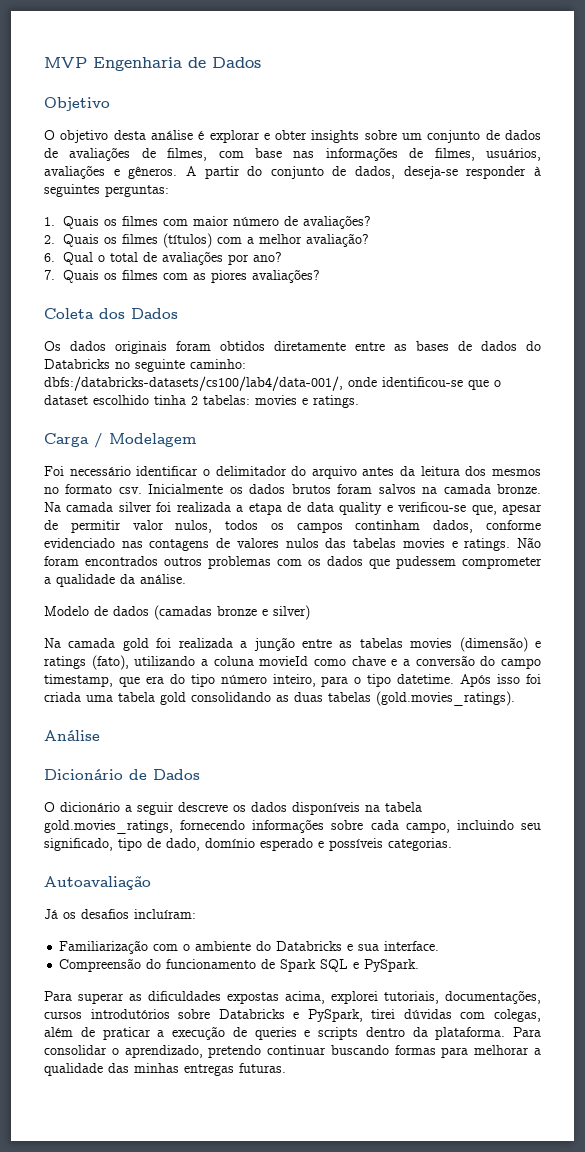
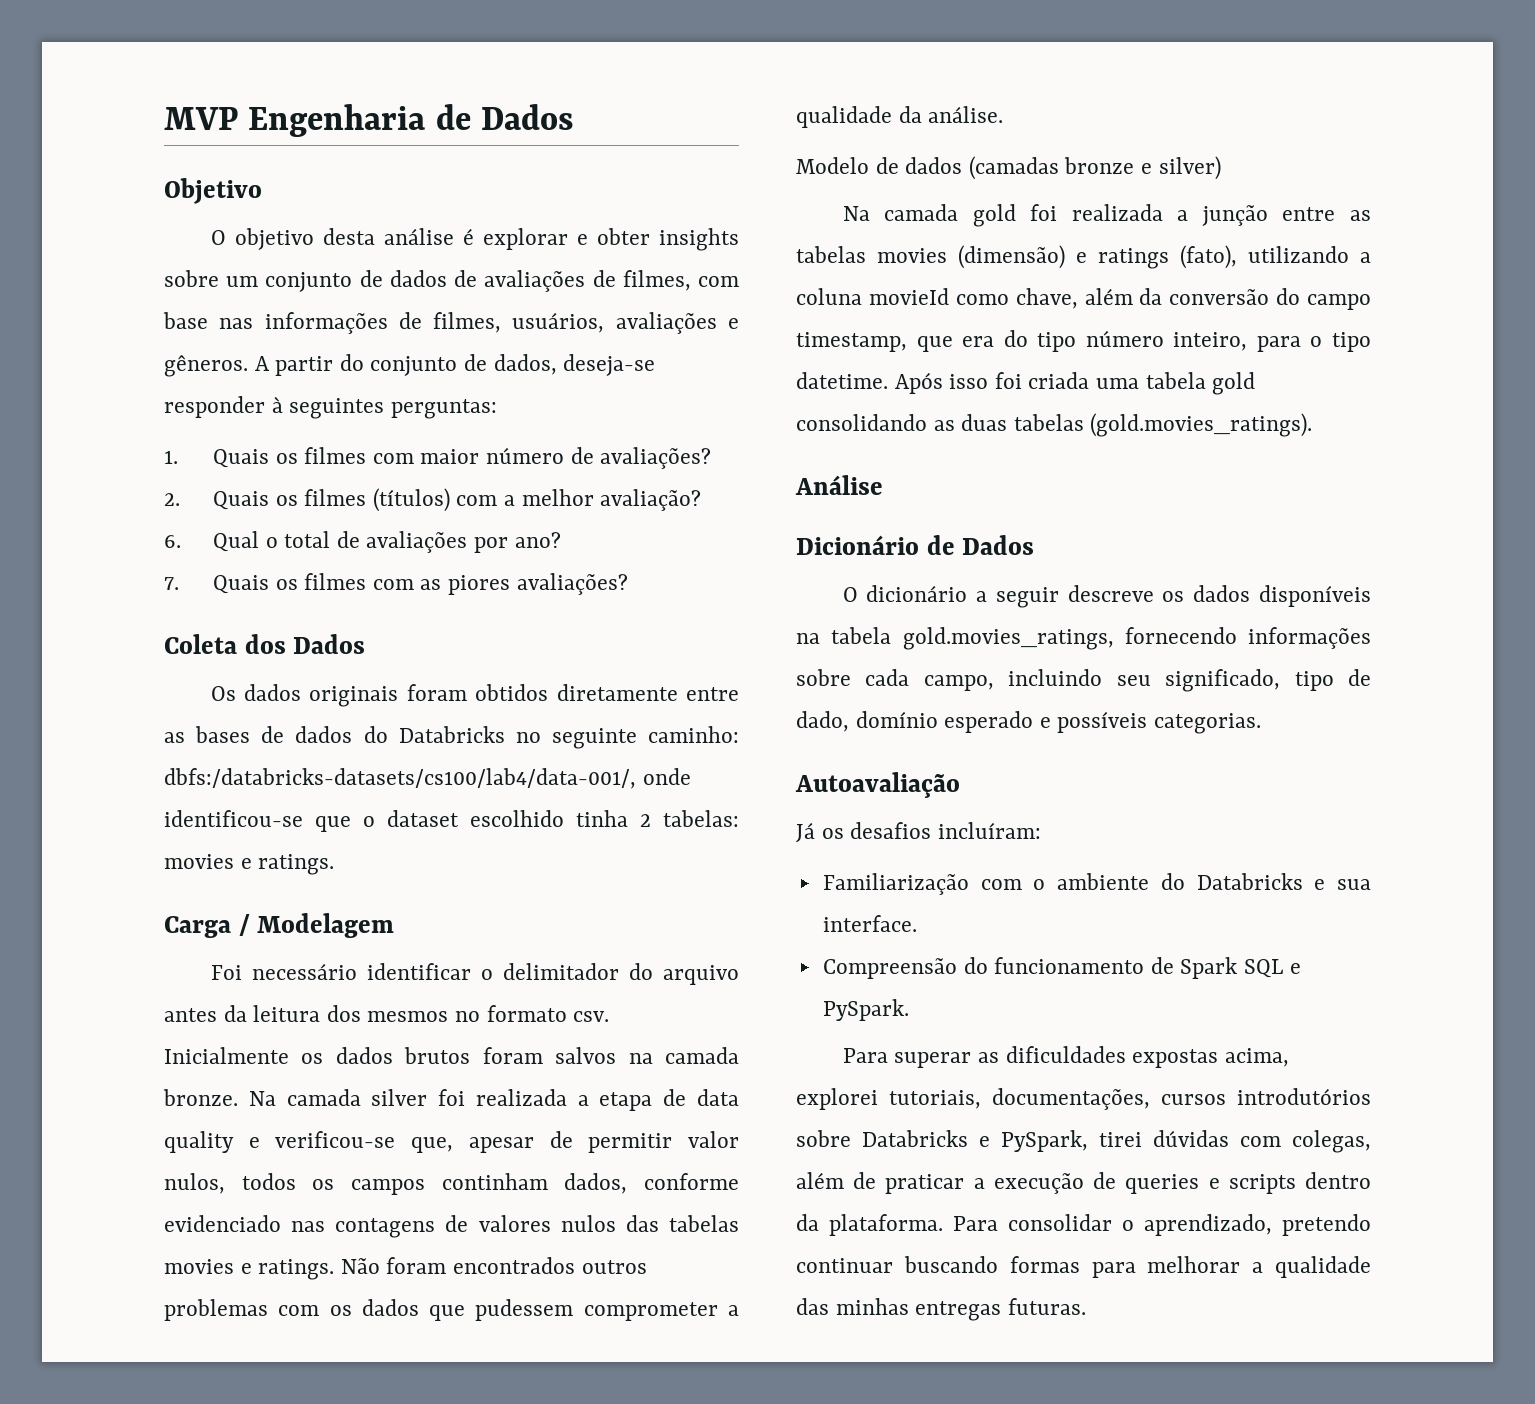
- Na camada gold foi realizada a junção entre as tabelas movies (dimensão) e ratings (fato), utilizando a coluna movieId como chave e a conversão do campo timestamp, que era do tipo número inteiro, para o tipo datetime.
+ Na camada gold foi realizada a junção entre as tabelas movies (dimensão) e ratings (fato), utilizando a coluna movieId como chave, além da conversão do campo timestamp, que era do tipo número inteiro, para o tipo datetime.

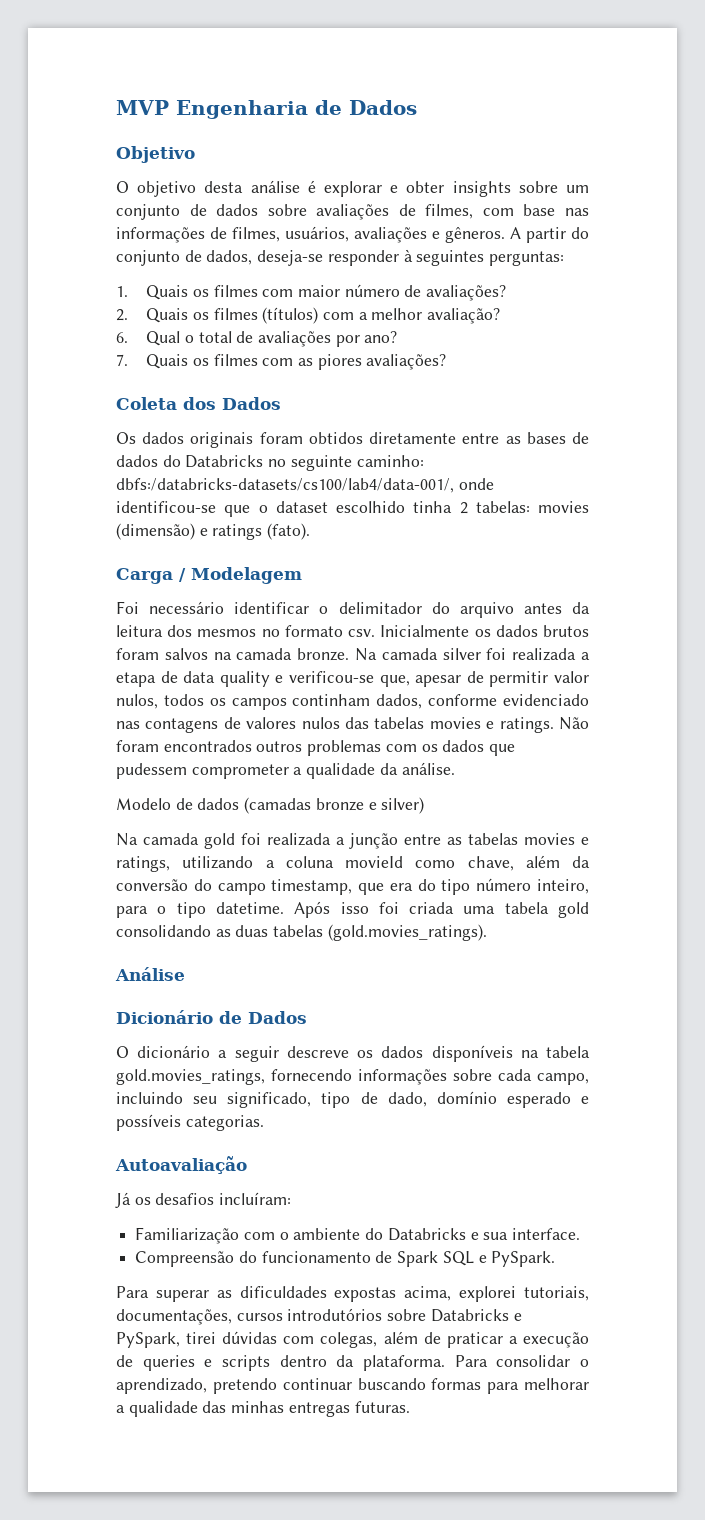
- O objetivo desta análise é explorar e obter insights sobre um conjunto de dados de avaliações de filmes, com base nas informações de filmes, usuários, avaliações e gêneros.
+ O objetivo desta análise é explorar e obter insights sobre um conjunto de dados sobre avaliações de filmes, com base nas informações de filmes, usuários, avaliações e gêneros.
- Os dados originais foram obtidos diretamente entre as bases de dados do Databricks no seguinte caminho: dbfs:/databricks-datasets/cs100/lab4/data-001/, onde identificou-se que o dataset escolhido tinha 2 tabelas: movies e ratings.
+ Os dados originais foram obtidos diretamente entre as bases de dados do Databricks no seguinte caminho: dbfs:/databricks-datasets/cs100/lab4/data-001/, onde identificou-se que o dataset escolhido tinha 2 tabelas: movies (dimensão) e ratings (fato).
- Na camada gold foi realizada a junção entre as tabelas movies (dimensão) e ratings (fato), utilizando a coluna movieId como chave, além da conversão do campo timestamp, que era do tipo número inteiro, para o tipo datetime.
+ Na camada gold foi realizada a junção entre as tabelas movies e ratings, utilizando a coluna movieId como chave, além da conversão do campo timestamp, que era do tipo número inteiro, para o tipo datetime.

